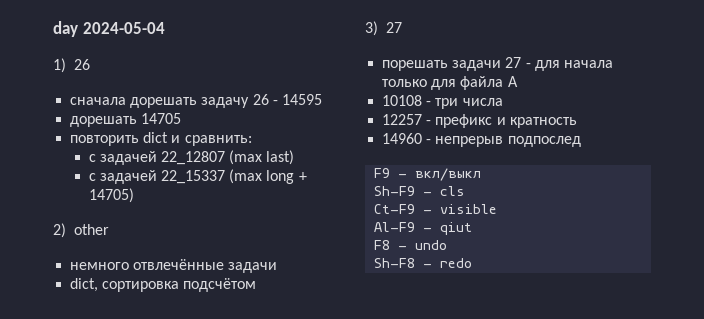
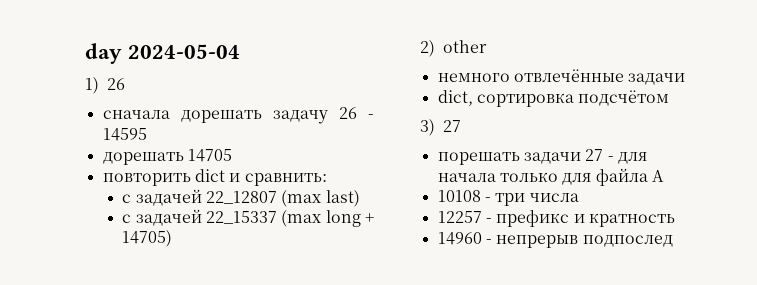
- F9 - вкл/выкл
- Sh-F9 - cls
- Ct-F9 - visible
- Al-F9 - qiut
- F8 - undo
- Sh-F8 - redo

